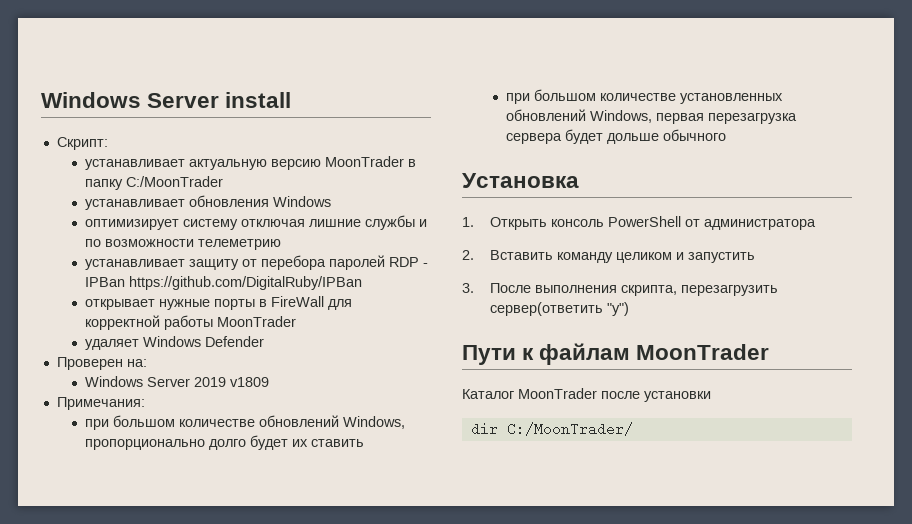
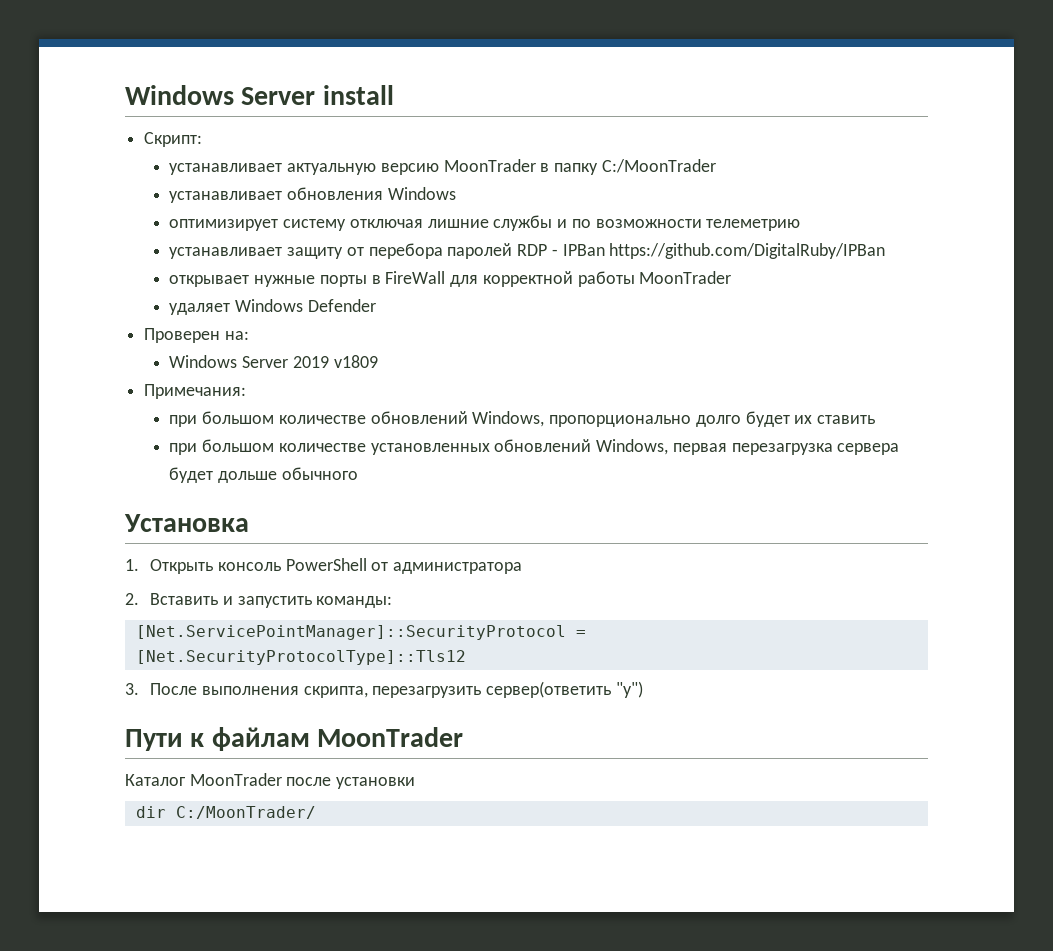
- 2. Вставить команду целиком и запустить
+ 2. Вставить и запустить команды:
+ [Net.ServicePointManager]::SecurityProtocol = [Net.SecurityProtocolType]::Tls12

